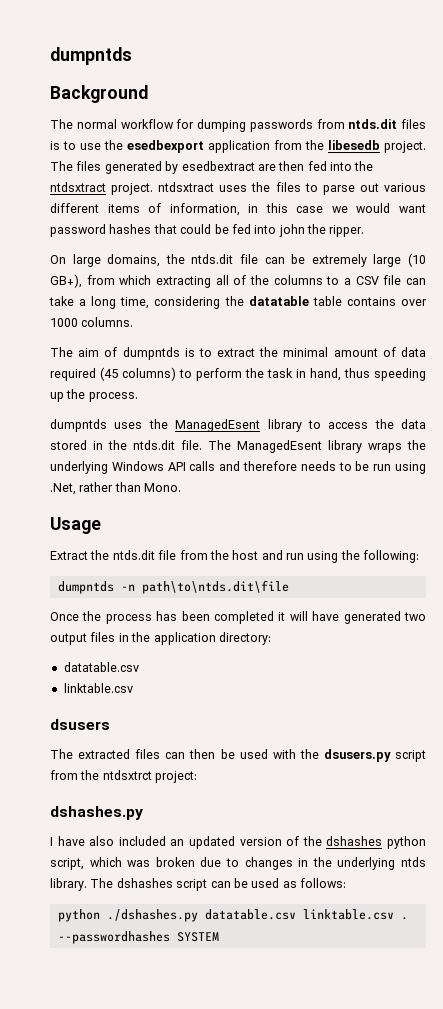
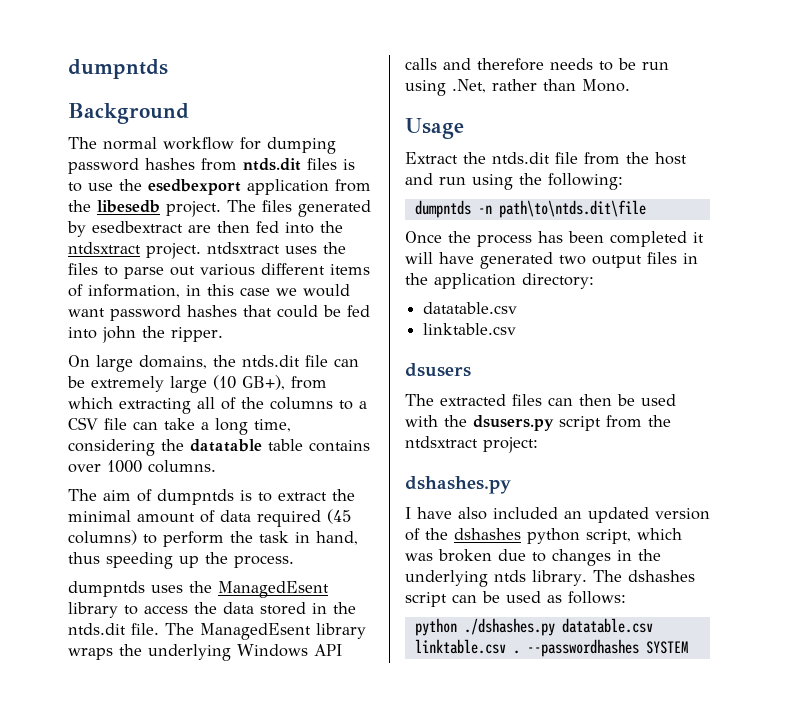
- The normal workflow for dumping passwords from ntds.dit files is to use the esedbexport application from the libesedb project.
+ The normal workflow for dumping password hashes from ntds.dit files is to use the esedbexport application from the libesedb project.
- The extracted files can then be used with the dsusers.py script from the ntdsxtrct project:
+ The extracted files can then be used with the dsusers.py script from the ntdsxtract project:

